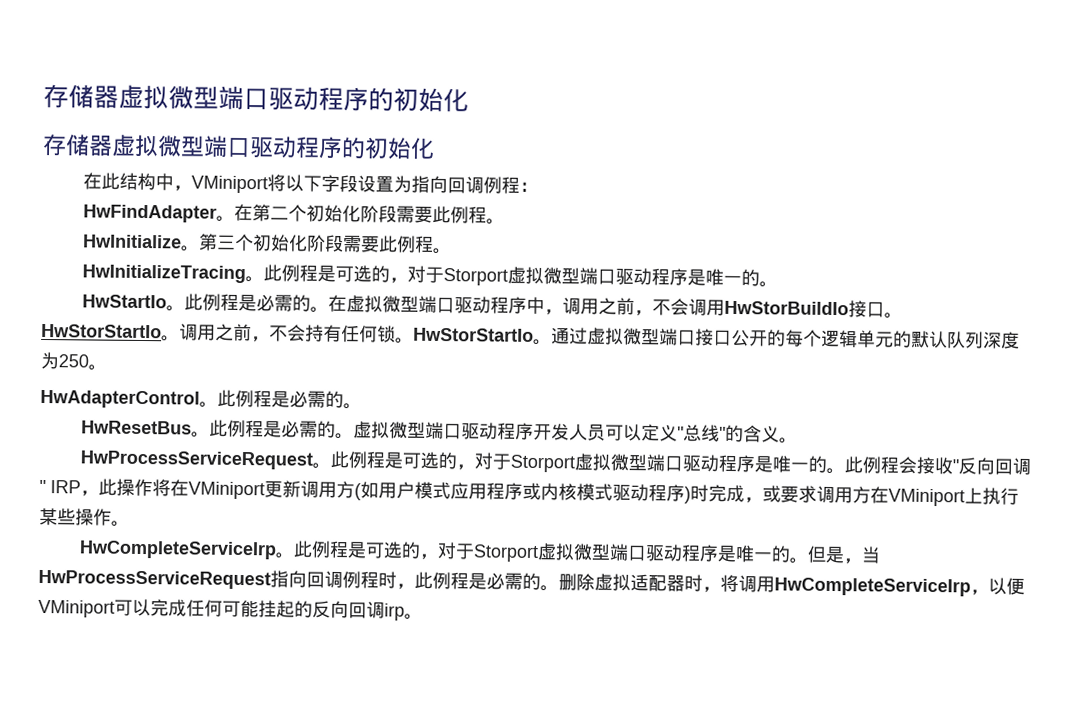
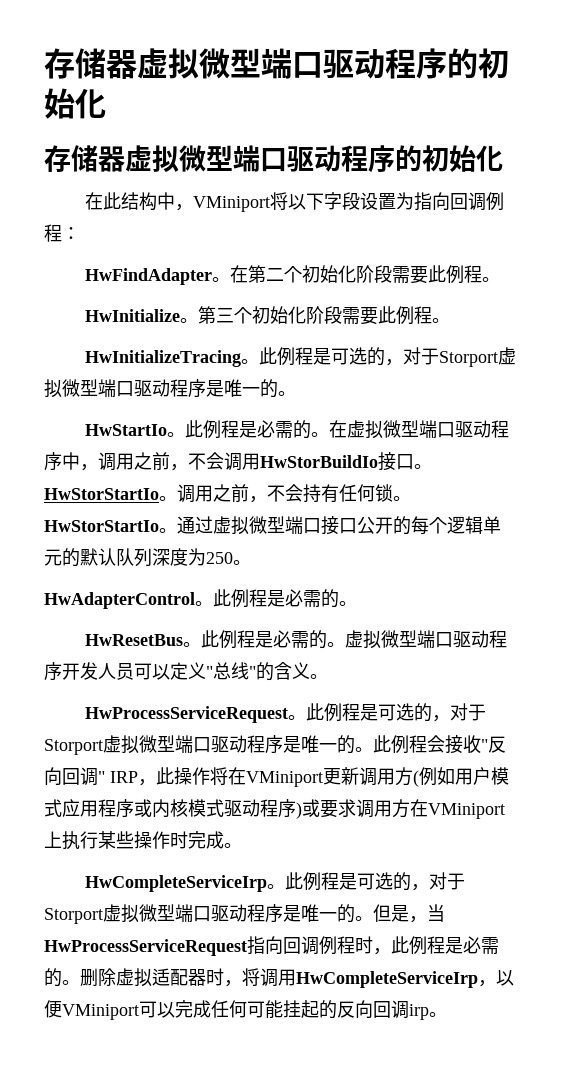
- 此例程会接收"反向回调" IRP，此操作将在VMiniport更新调用方(如用户模式应用程序或内核模式驱动程序)时完成，或要求调用方在VMiniport上执行某些操作。
+ 此例程会接收"反向回调" IRP，此操作将在VMiniport更新调用方(例如用户模式应用程序或内核模式驱动程序)或要求调用方在VMiniport上执行某些操作时完成。

